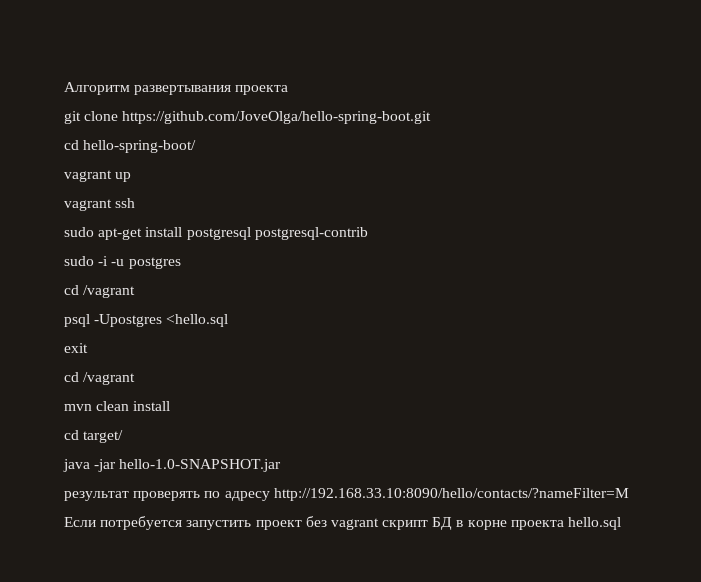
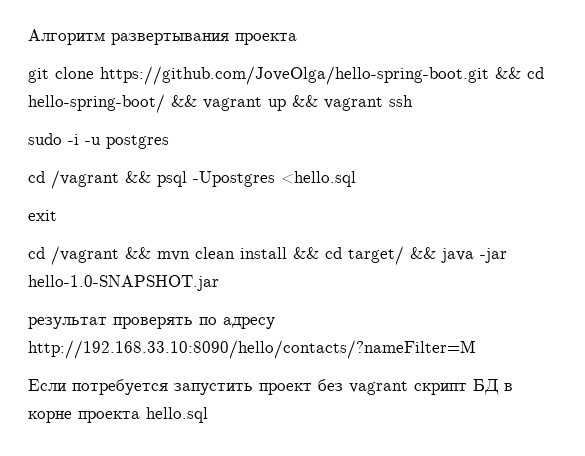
- git clone https://github.com/JoveOlga/hello-spring-boot.git
- cd hello-spring-boot/
- vagrant up
- vagrant ssh
+ git clone https://github.com/JoveOlga/hello-spring-boot.git && cd hello-spring-boot/ && vagrant up && vagrant ssh
- sudo apt-get install postgresql postgresql-contrib
  sudo -i -u postgres
- cd /vagrant
- psql -Upostgres <hello.sql
+ cd /vagrant && psql -Upostgres <hello.sql
  exit
- cd /vagrant
- mvn clean install
- cd target/
- java -jar hello-1.0-SNAPSHOT.jar
+ cd /vagrant && mvn clean install && cd target/ && java -jar hello-1.0-SNAPSHOT.jar

